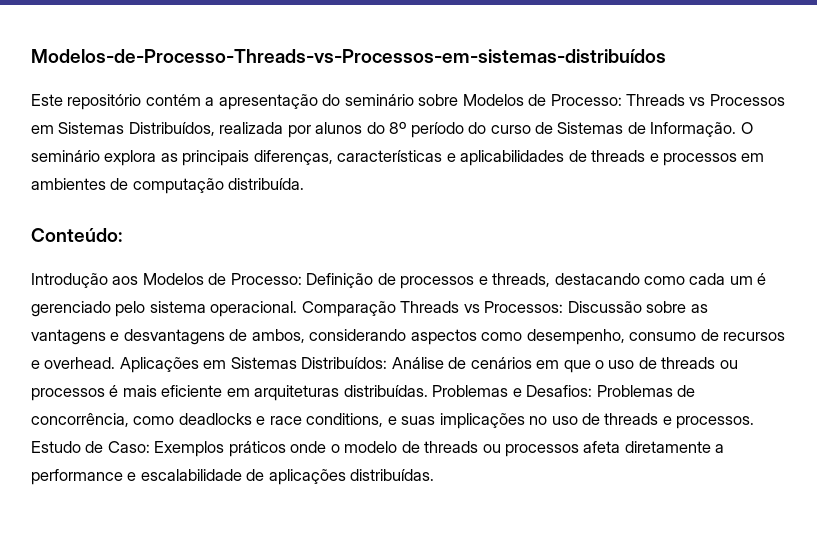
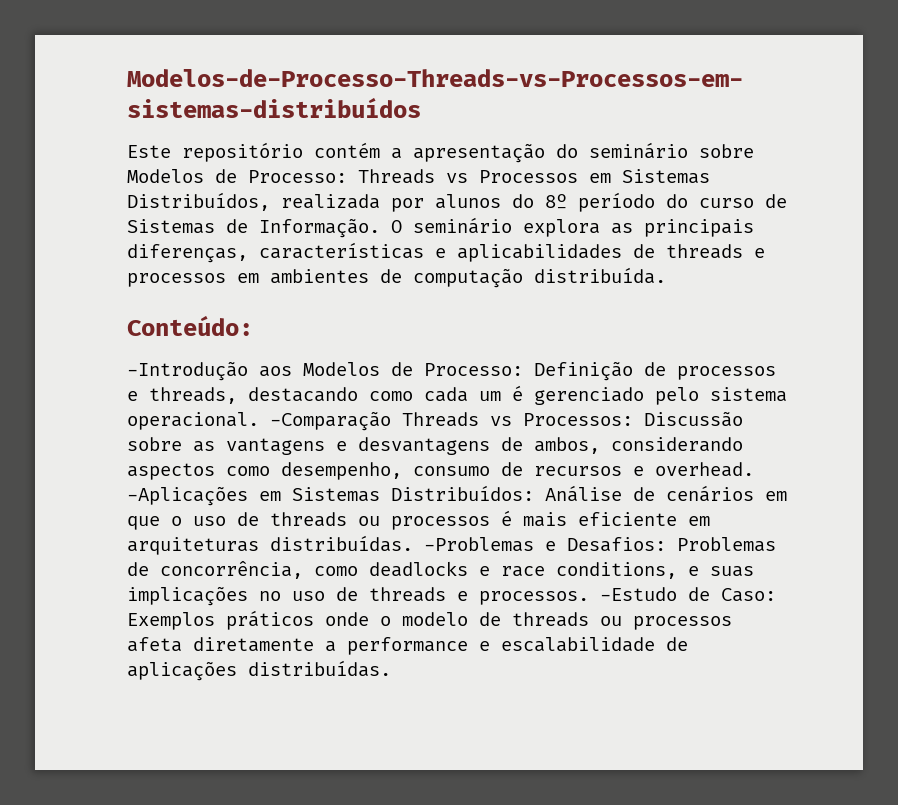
- Introdução aos Modelos de Processo: Definição de processos e threads, destacando como cada um é gerenciado pelo sistema operacional.
+ -Introdução aos Modelos de Processo: Definição de processos e threads, destacando como cada um é gerenciado pelo sistema operacional.
- Comparação Threads vs Processos: Discussão sobre as vantagens e desvantagens de ambos, considerando aspectos como desempenho, consumo de recursos e overhead.
+ -Comparação Threads vs Processos: Discussão sobre as vantagens e desvantagens de ambos, considerando aspectos como desempenho, consumo de recursos e overhead.
- Aplicações em Sistemas Distribuídos: Análise de cenários em que o uso de threads ou processos é mais eficiente em arquiteturas distribuídas.
+ -Aplicações em Sistemas Distribuídos: Análise de cenários em que o uso de threads ou processos é mais eficiente em arquiteturas distribuídas.
- Problemas e Desafios: Problemas de concorrência, como deadlocks e race conditions, e suas implicações no uso de threads e processos.
+ -Problemas e Desafios: Problemas de concorrência, como deadlocks e race conditions, e suas implicações no uso de threads e processos.
- Estudo de Caso: Exemplos práticos onde o modelo de threads ou processos afeta diretamente a performance e escalabilidade de aplicações distribuídas.
+ -Estudo de Caso: Exemplos práticos onde o modelo de threads ou processos afeta diretamente a performance e escalabilidade de aplicações distribuídas.

